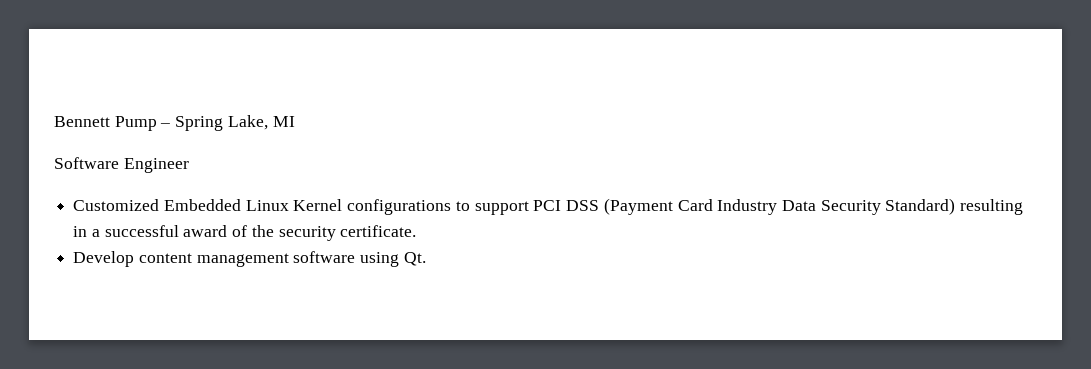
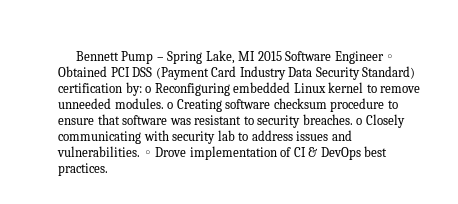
- Bennett Pump – Spring Lake, MI
- Software Engineer
- Customized Embedded Linux Kernel configurations to support PCI DSS (Payment Card Industry Data Security Standard) resulting in a successful award of the security certificate.
- Develop content management software using Qt.
+ Bennett Pump – Spring Lake, MI 2015 Software Engineer ◦ Obtained PCI DSS (Payment Card Industry Data Security Standard) certification by: o Reconfiguring embedded Linux kernel to remove unneeded modules. o Creating software checksum procedure to ensure that software was resistant to security breaches. o Closely communicating with security lab to address issues and vulnerabilities. ◦ Drove implementation of CI & DevOps best practices.

